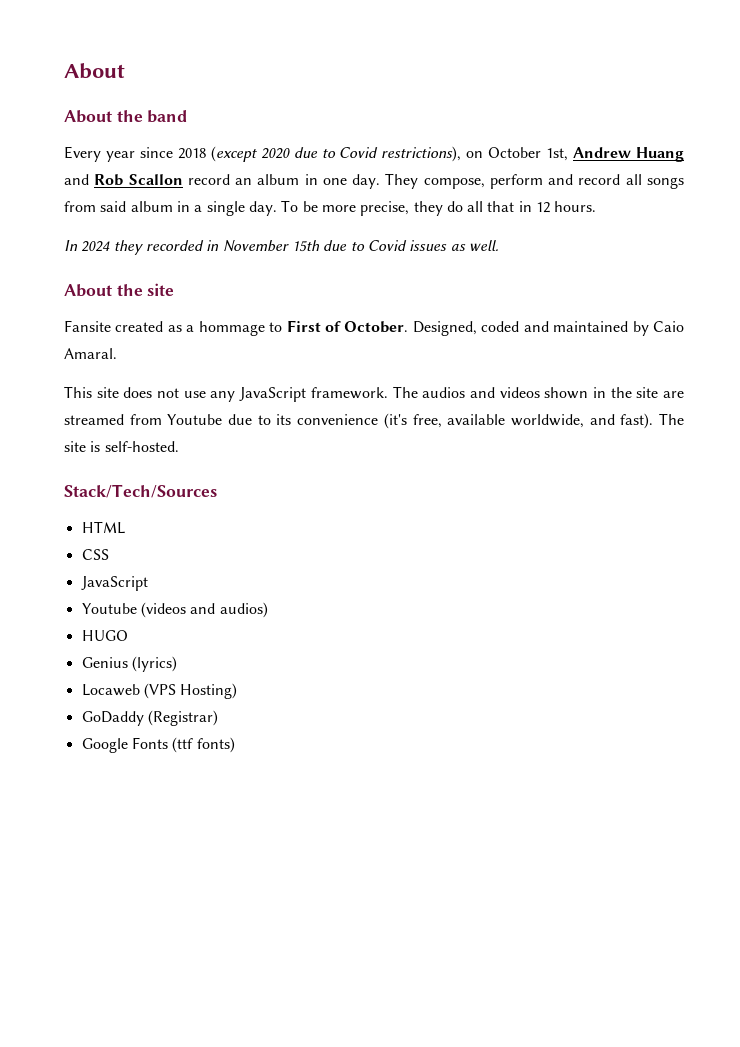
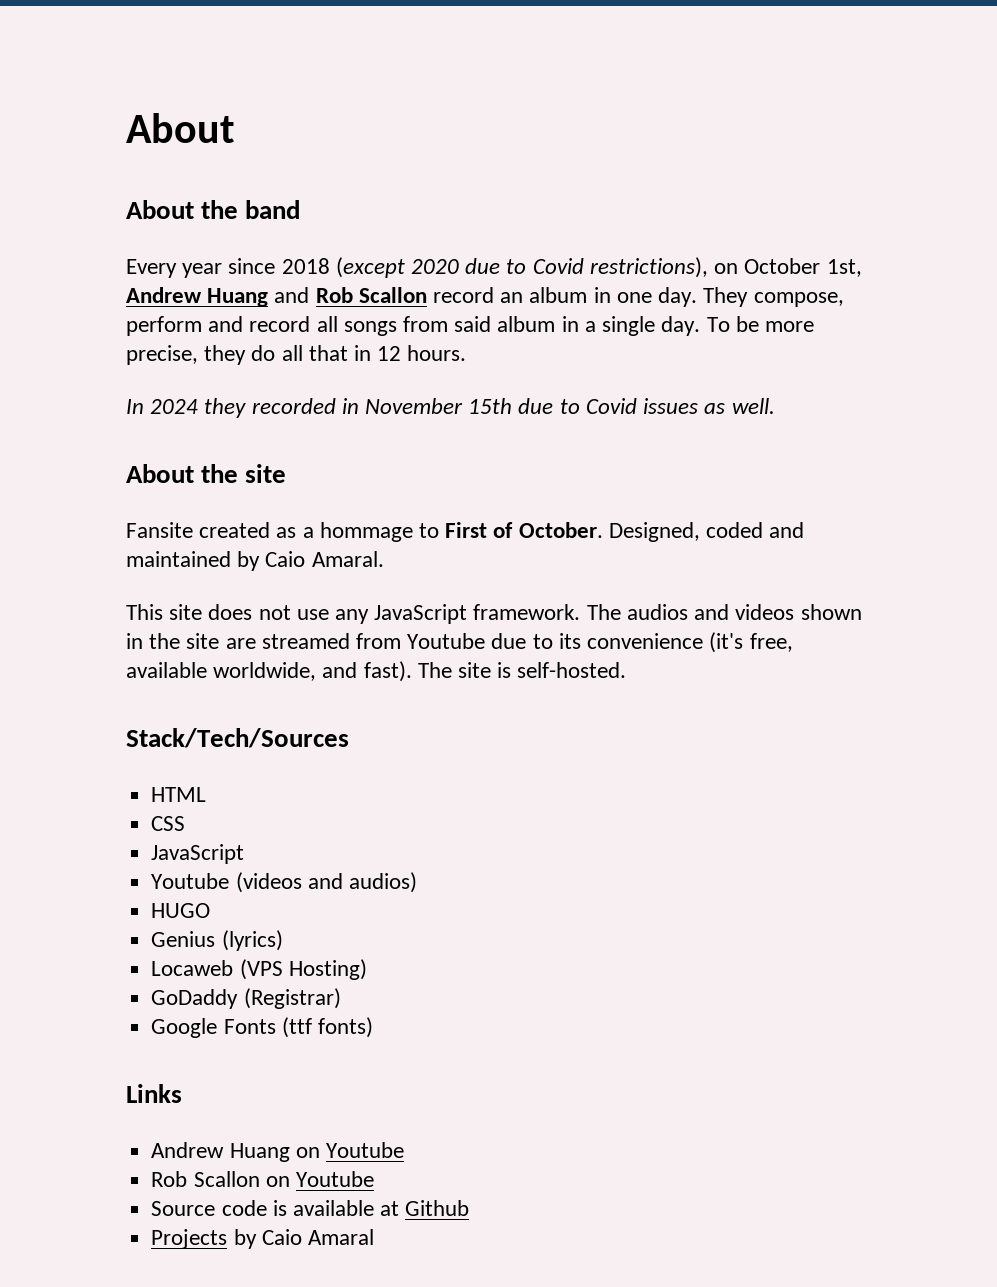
+ Links
+ Andrew Huang on Youtube
+ Rob Scallon on Youtube
+ Source code is available at Github
+ Projects by Caio Amaral

